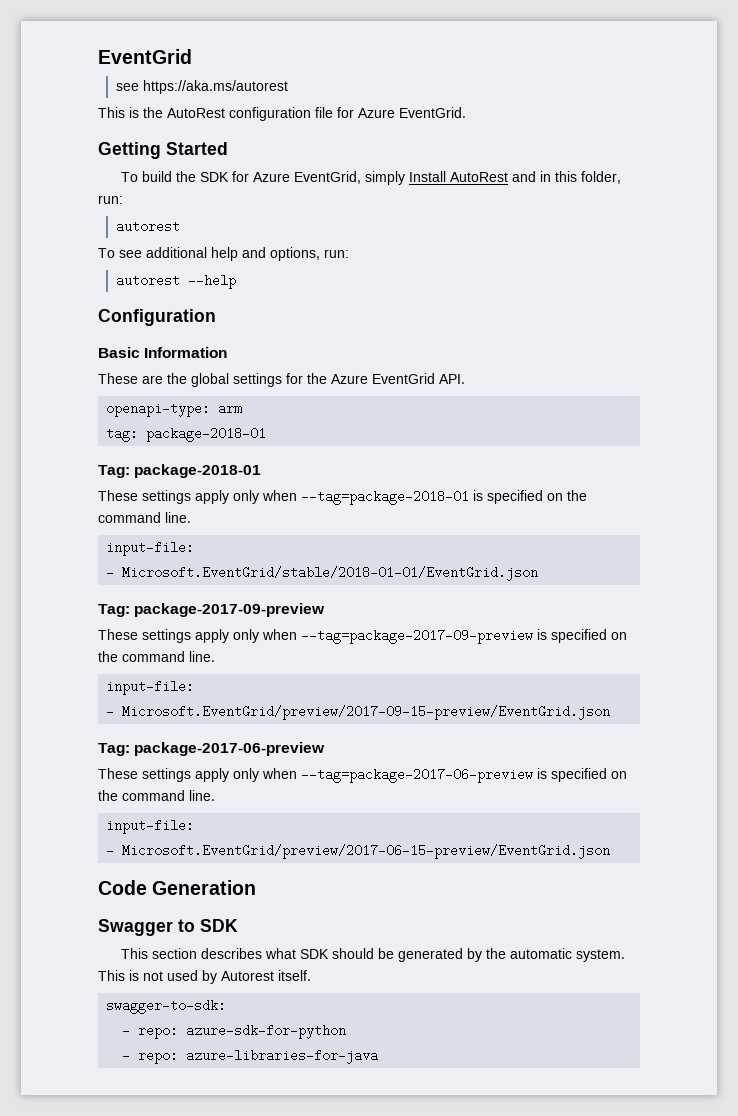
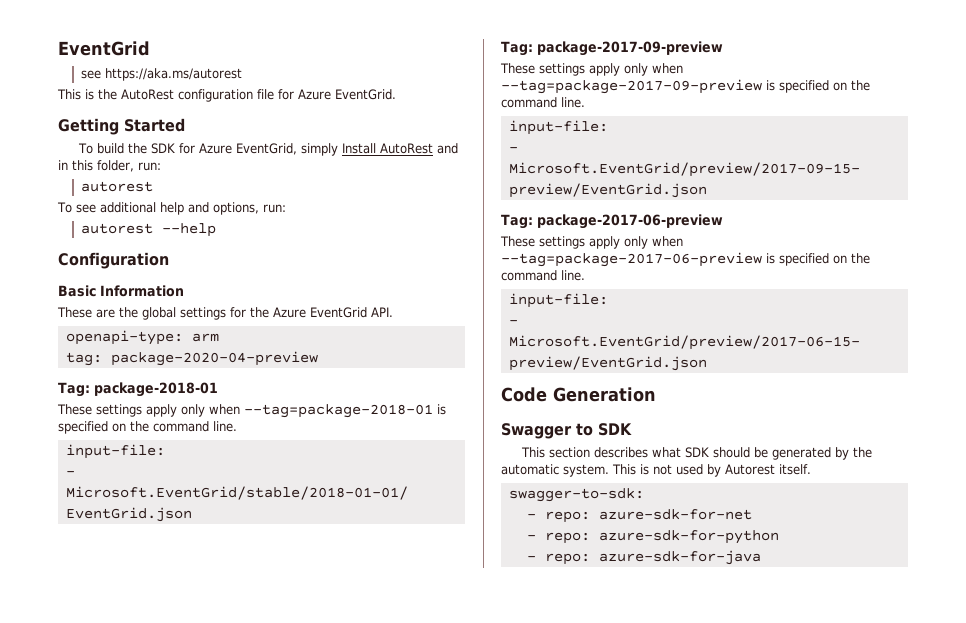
- tag: package-2018-01
+ tag: package-2020-04-preview
+ - repo: azure-sdk-for-net
- - repo: azure-libraries-for-java
+ - repo: azure-sdk-for-java

